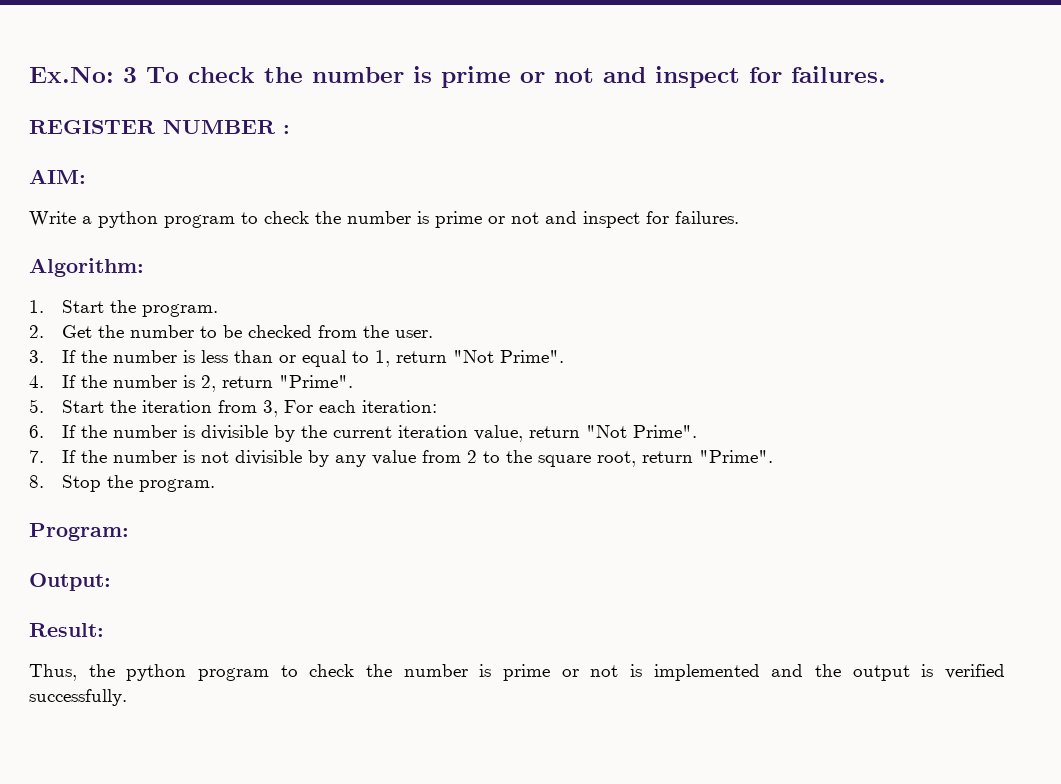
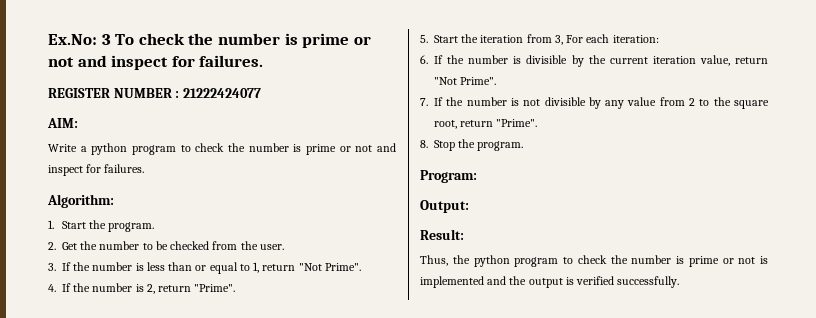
- REGISTER NUMBER :
+ REGISTER NUMBER : 21222424077

